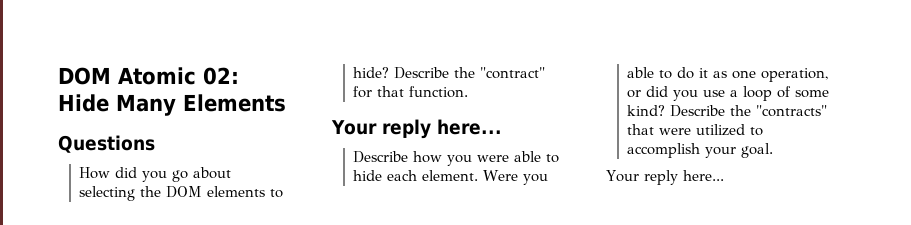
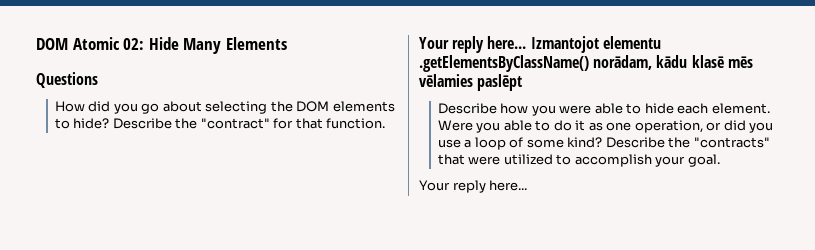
+ Izmantojot elementu .getElementsByClassName() norādam, kādu klasē mēs vēlamies paslēpt

